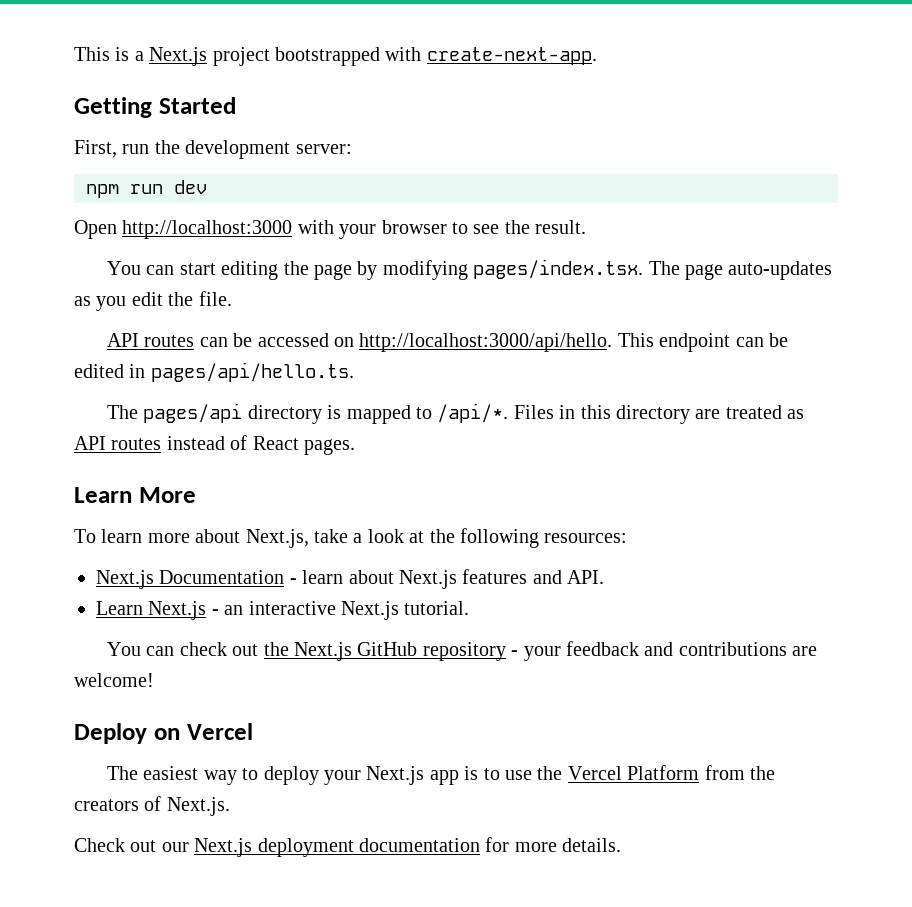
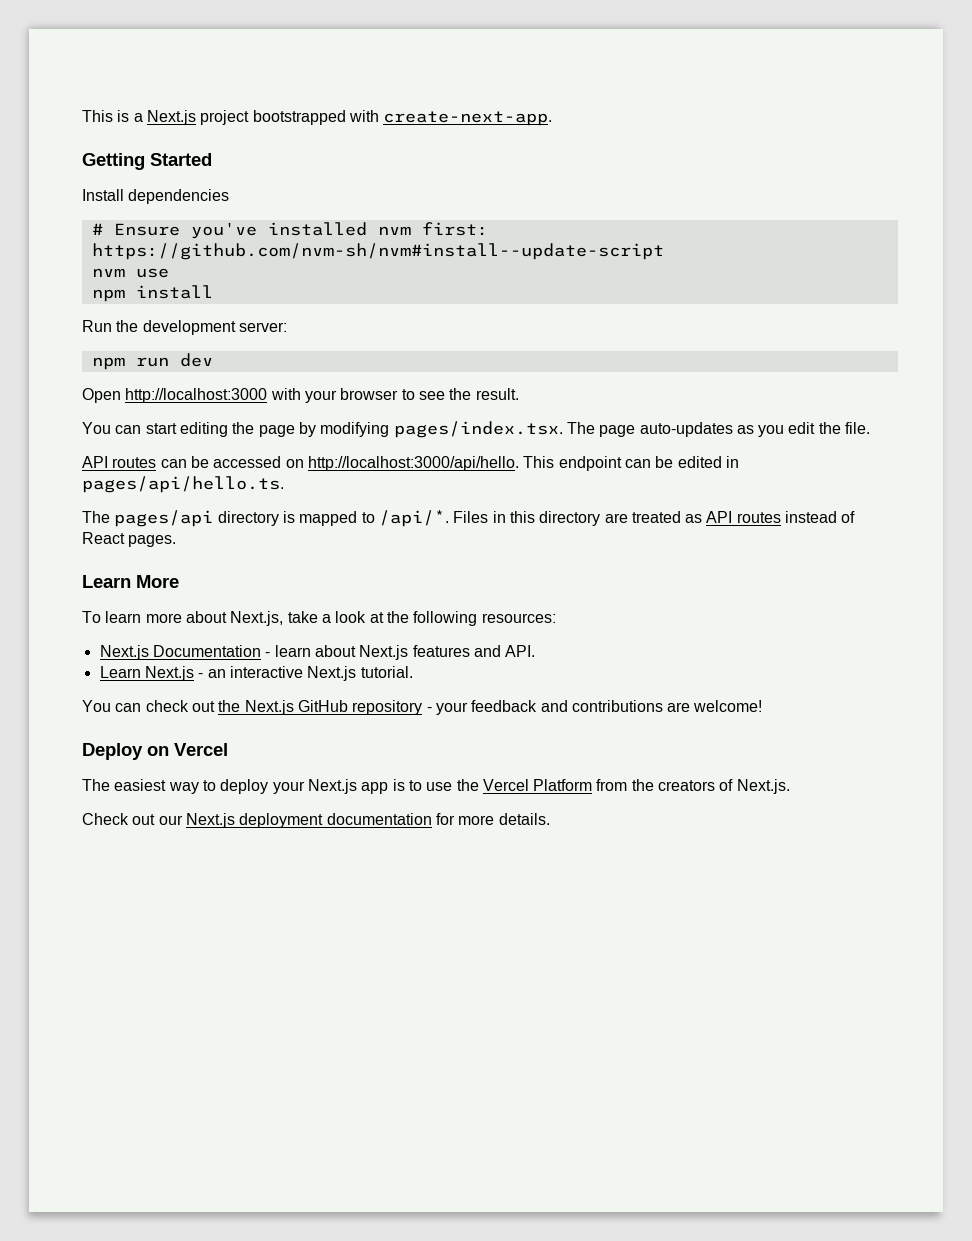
- First, run the development server:
+ Install dependencies
+ # Ensure you've installed nvm first: https://github.com/nvm-sh/nvm#install--update-script
+ nvm use
+ npm install
+ Run the development server:

